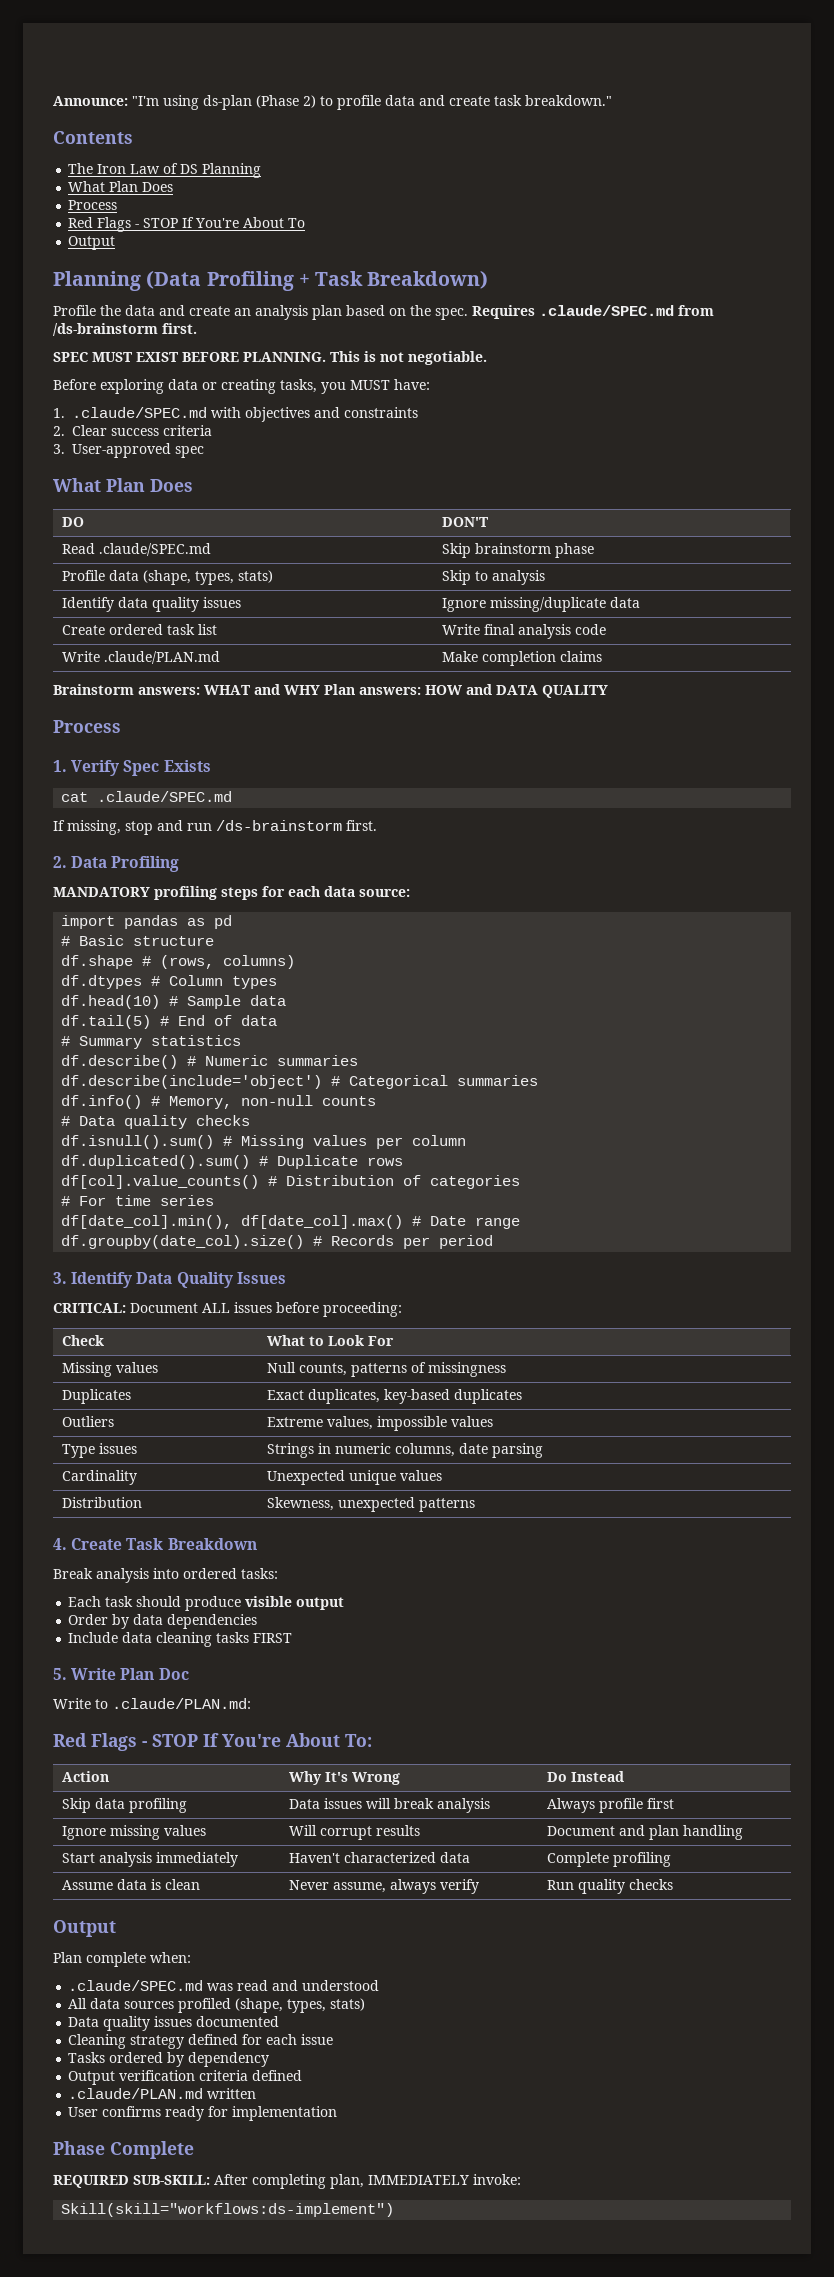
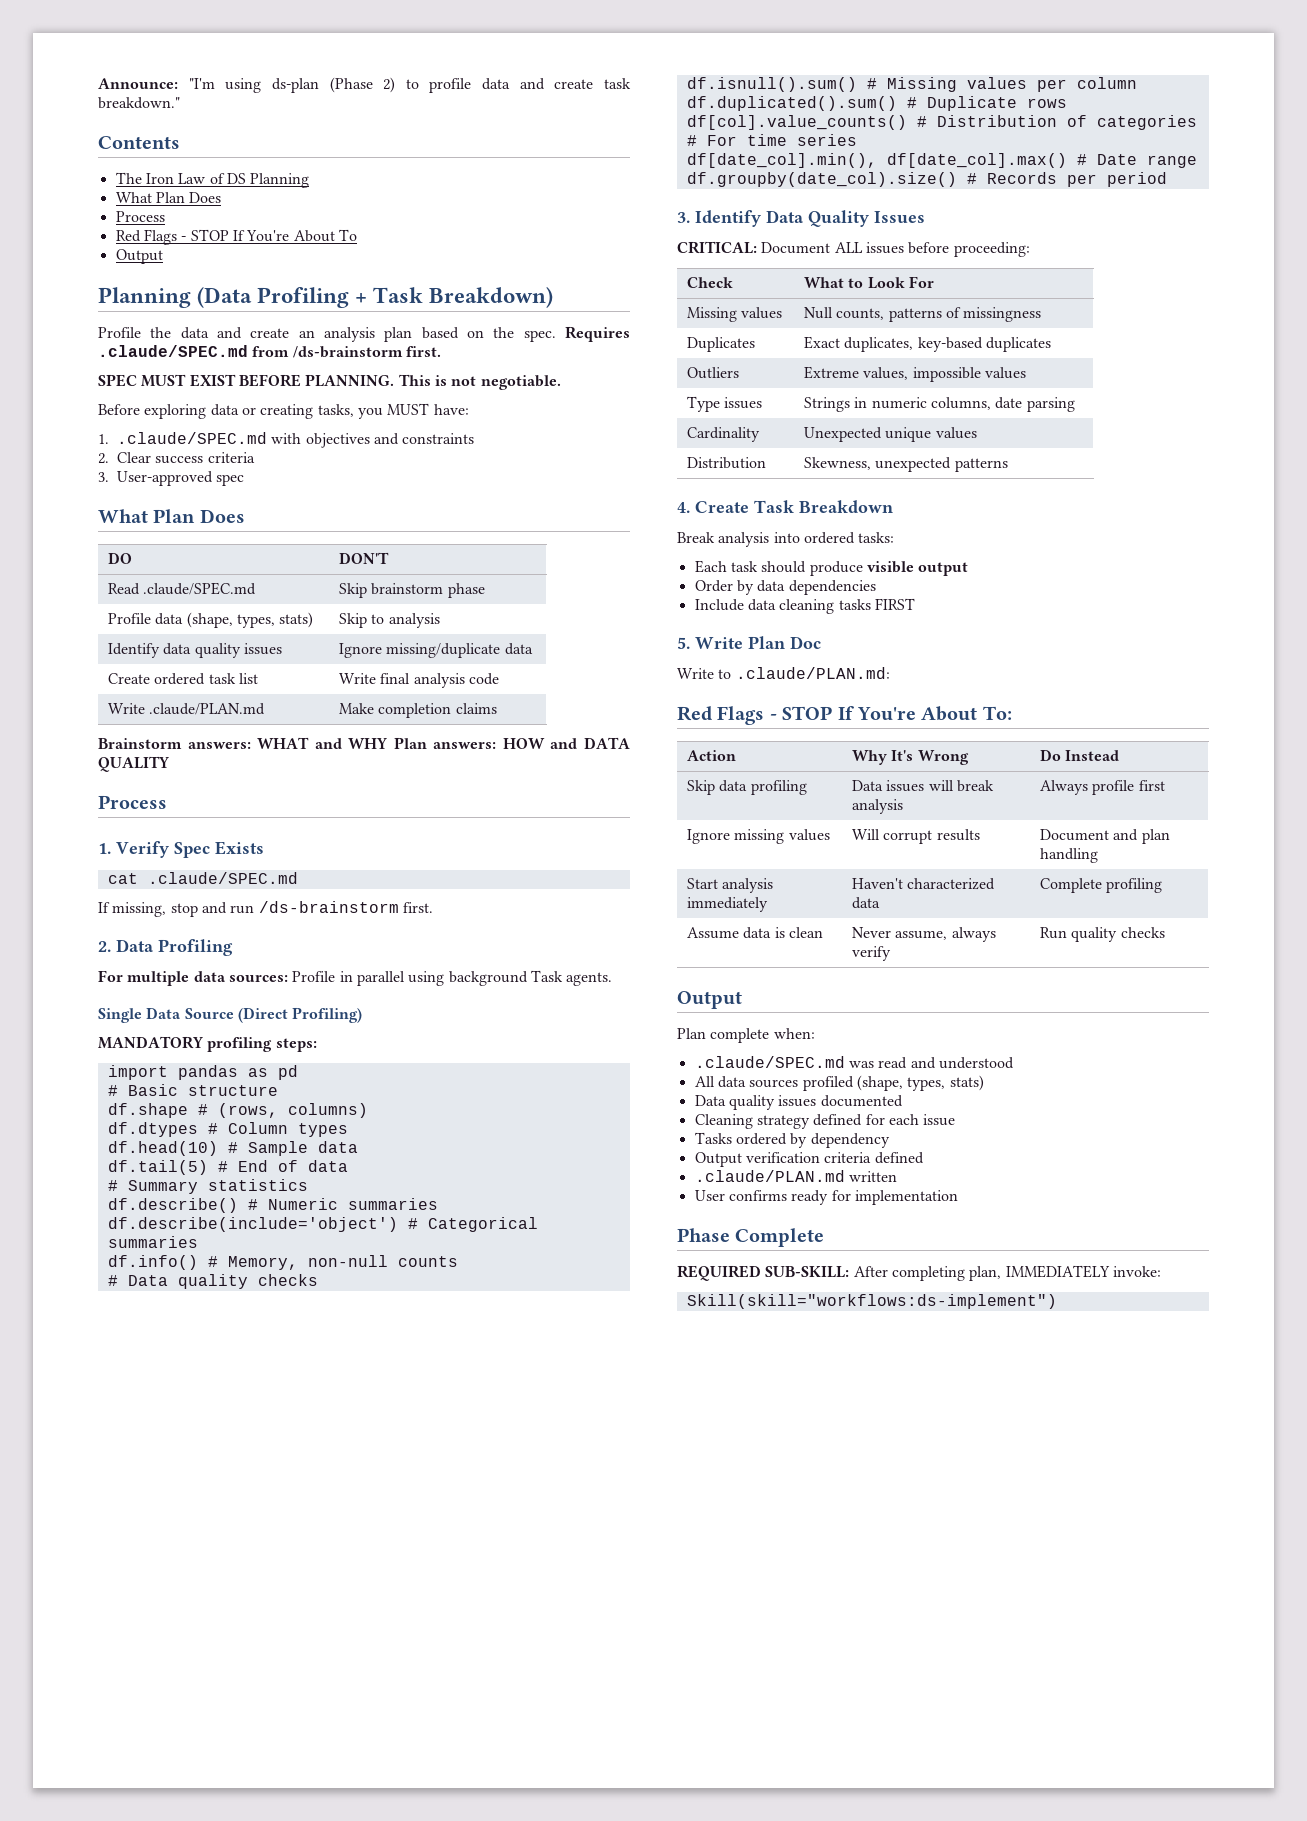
- MANDATORY profiling steps for each data source:
+ For multiple data sources: Profile in parallel using background Task agents.
+ Single Data Source (Direct Profiling)
+ MANDATORY profiling steps:

